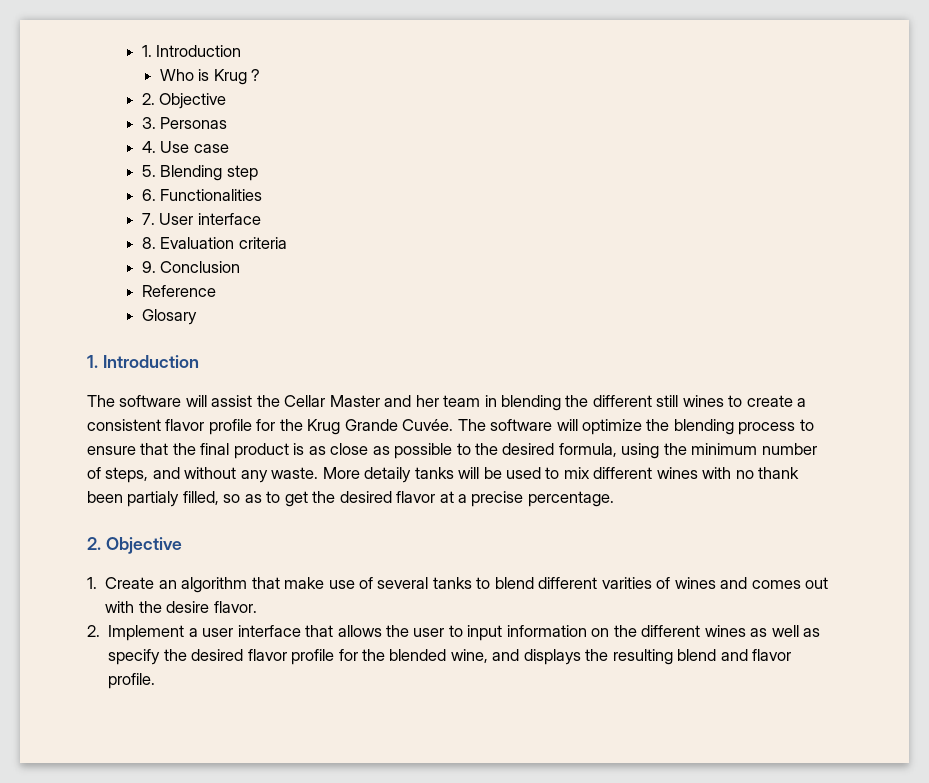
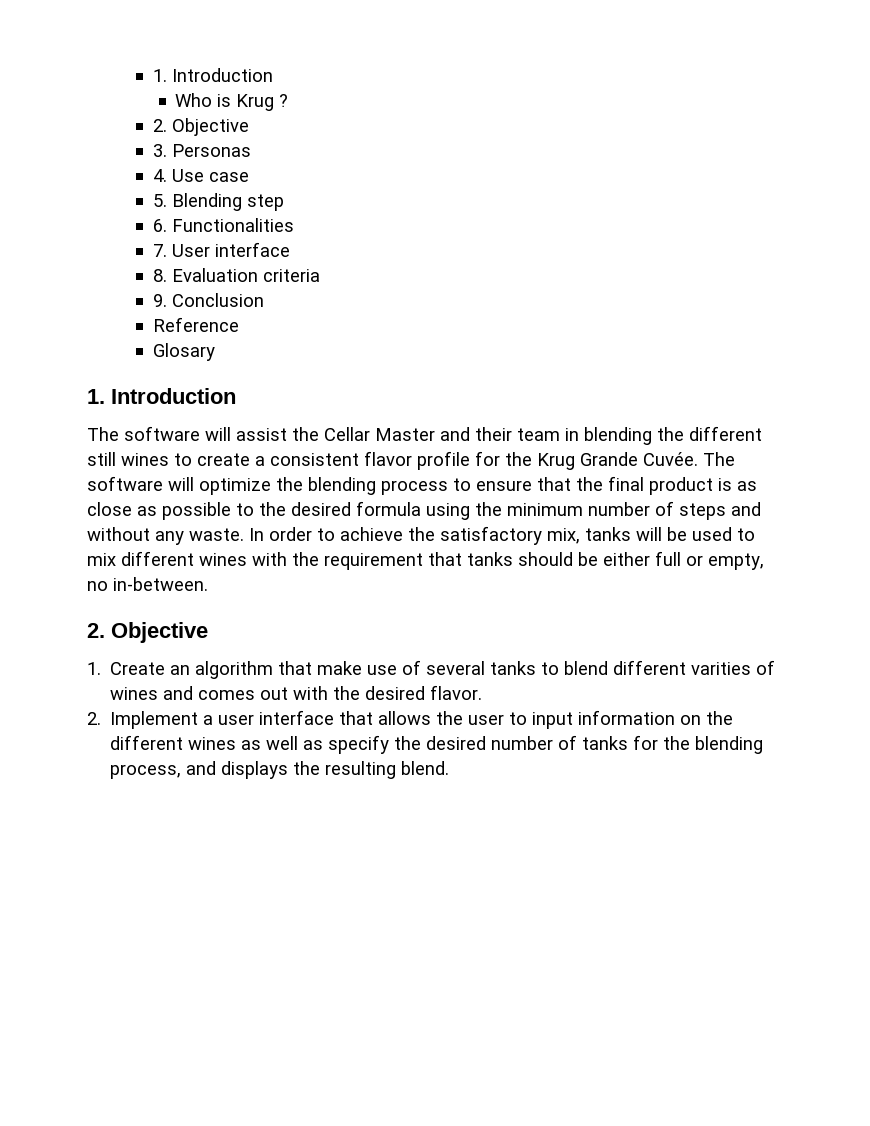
- The software will assist the Cellar Master and her team in blending the different still wines to create a consistent flavor profile for the Krug Grande Cuvée.
+ The software will assist the Cellar Master and their team in blending the different still wines to create a consistent flavor profile for the Krug Grande Cuvée.
- The software will optimize the blending process to ensure that the final product is as close as possible to the desired formula, using the minimum number of steps, and without any waste.
+ The software will optimize the blending process to ensure that the final product is as close as possible to the desired formula using the minimum number of steps and without any waste.
- More detaily tanks will be used to mix different wines with no thank been partialy filled, so as to get the desired flavor at a precise percentage.
+ In order to achieve the satisfactory mix, tanks will be used to mix different wines with the requirement that tanks should be either full or empty, no in-between.
- 1. Create an algorithm that make use of several tanks to blend different varities of wines and comes out with the desire flavor.
+ 1. Create an algorithm that make use of several tanks to blend different varities of wines and comes out with the desired flavor.
- 2. Implement a user interface that allows the user to input information on the different wines as well as specify the desired flavor profile for the blended wine, and displays the resulting blend and flavor profile.
+ 2. Implement a user interface that allows the user to input information on the different wines as well as specify the desired number of tanks for the blending process, and displays the resulting blend.

